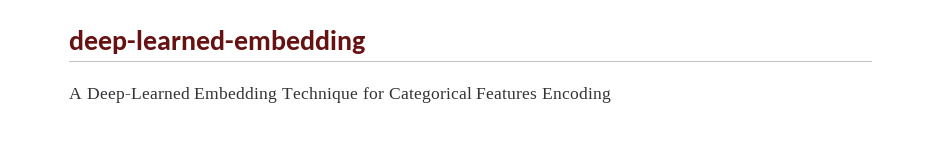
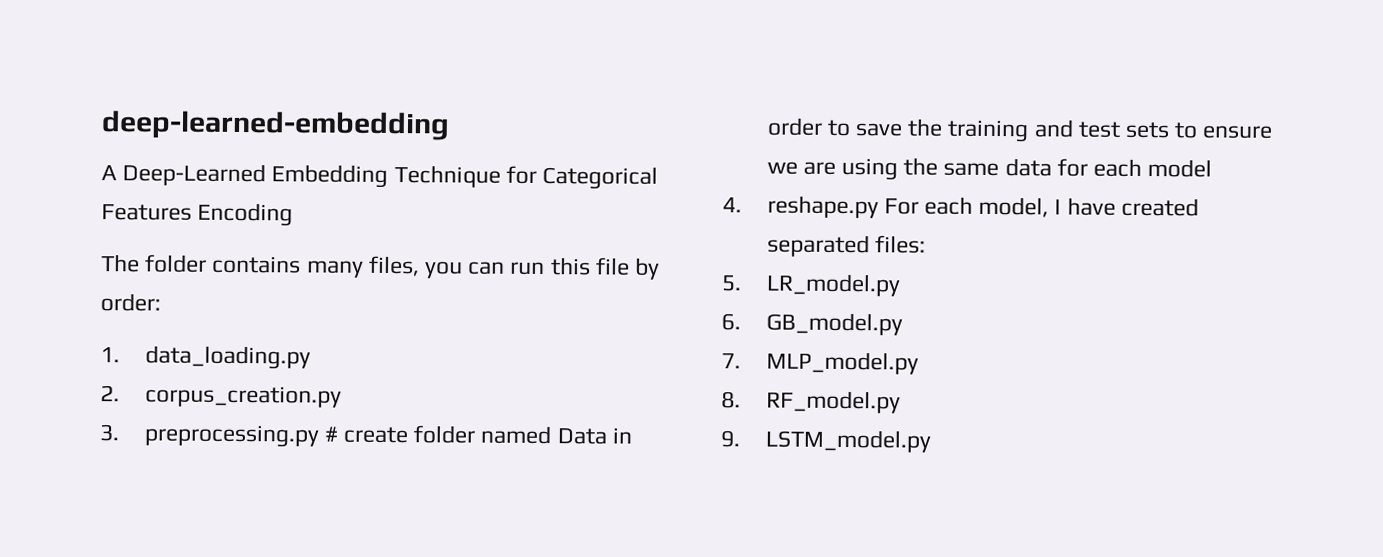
+ The folder contains many files, you can run this file by order:
+ 1. data_loading.py
+ 2. corpus_creation.py
+ 3. preprocessing.py # create folder named Data in order to save the training and test sets to ensure we are using the same data for each model
+ 4. reshape.py For each model, I have created separated files:
+ 5. LR_model.py
+ 6. GB_model.py
+ 7. MLP_model.py
+ 8. RF_model.py
+ 9. LSTM_model.py

